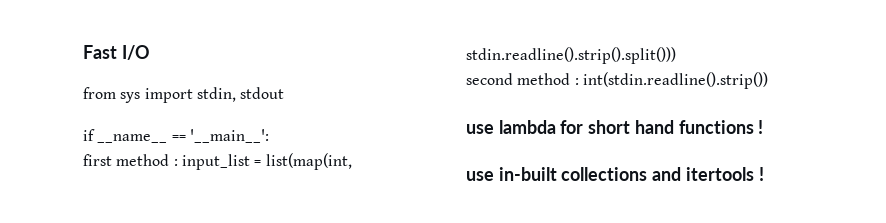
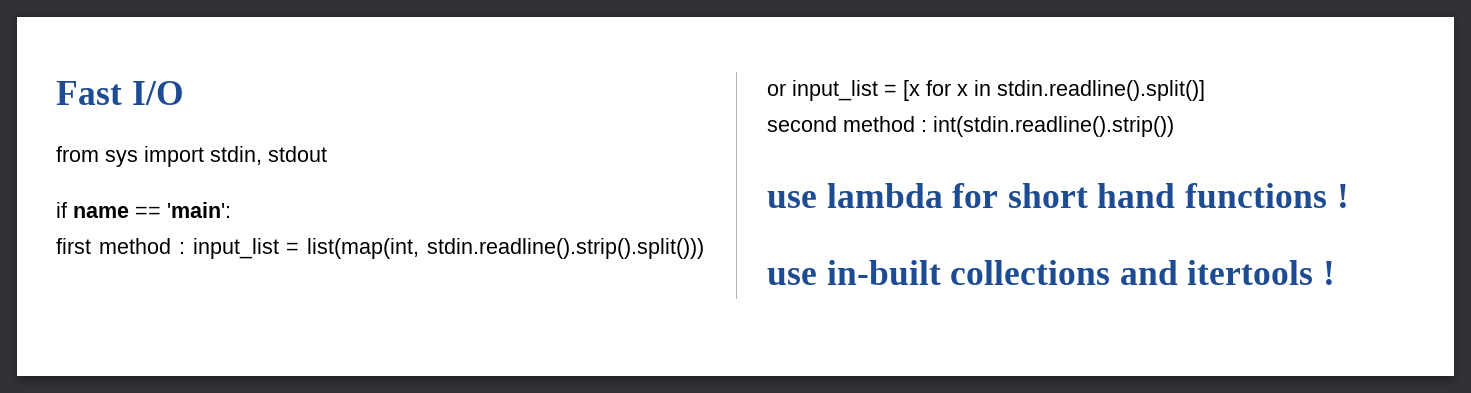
- if __name__ == '__main__':
+ if name == 'main':
- first method : input_list = list(map(int, stdin.readline().strip().split()))
+ first method : input_list = list(map(int, stdin.readline().strip().split())) or input_list = [x for x in stdin.readline().split()]

